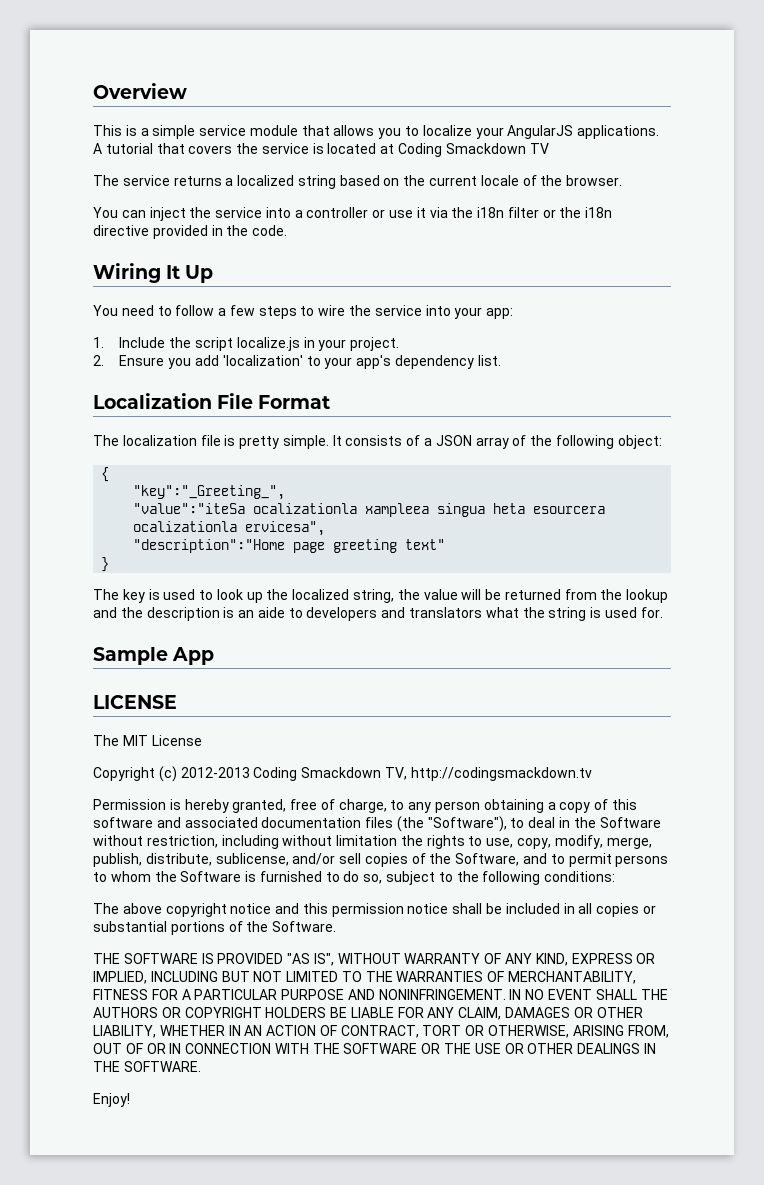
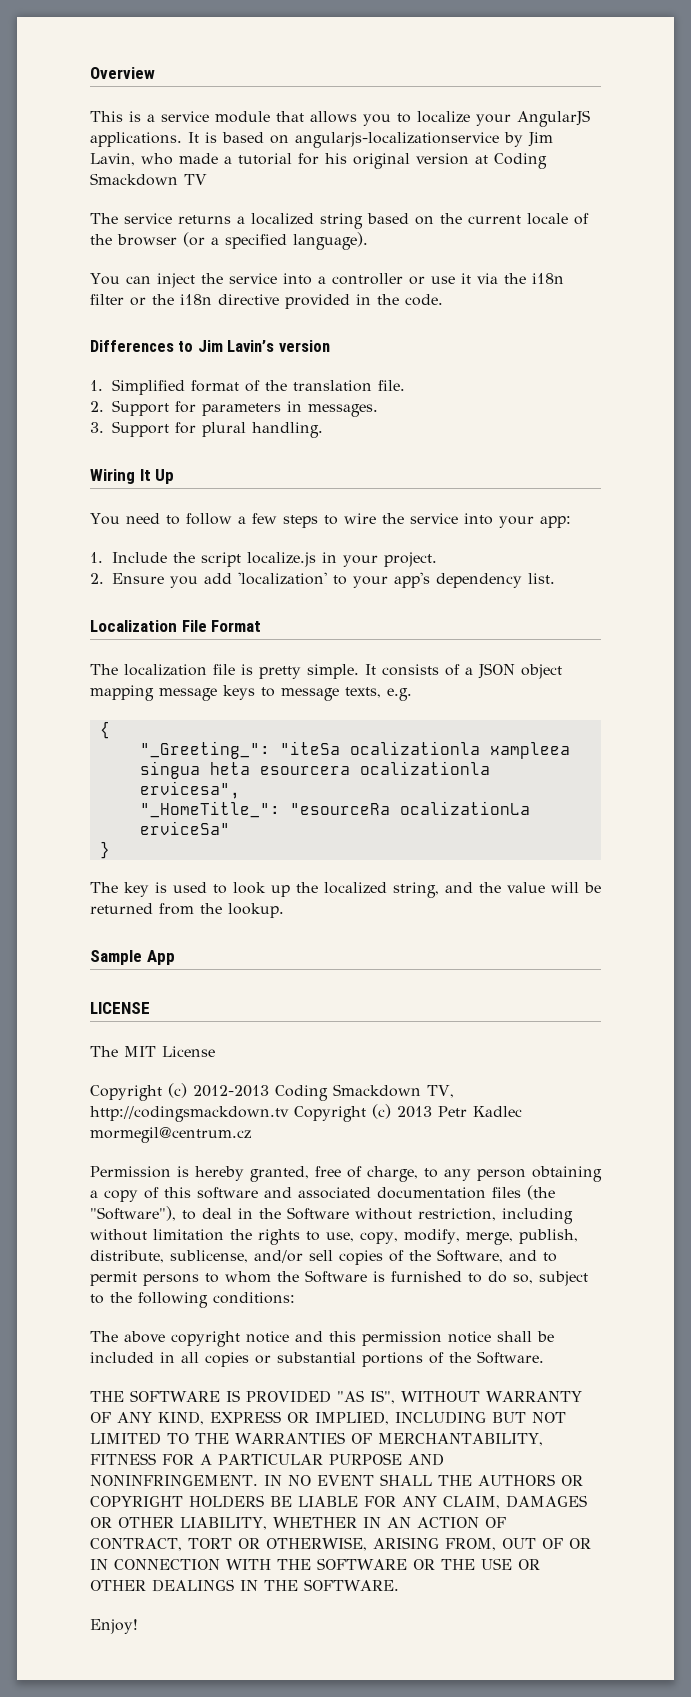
- This is a simple service module that allows you to localize your AngularJS applications.
+ This is a service module that allows you to localize your AngularJS applications.
- A tutorial that covers the service is located at Coding Smackdown TV
+ It is based on angularjs-localizationservice by Jim Lavin, who made a tutorial for his original version at Coding Smackdown TV
- The service returns a localized string based on the current locale of the browser.
+ The service returns a localized string based on the current locale of the browser (or a specified language).
+ Differences to Jim Lavin’s version
+ 1. Simplified format of the translation file.
+ 2. Support for parameters in messages.
+ 3. Support for plural handling.
- It consists of a JSON array of the following object:
+ It consists of a JSON object mapping message keys to message texts, e.g.
- "key":"_Greeting_",
- "value":"iteSa ocalizationla xampleea singua heta esourcera ocalizationla ervicesa",
+ "_Greeting_": "iteSa ocalizationla xampleea singua heta esourcera ocalizationla ervicesa",
- "description":"Home page greeting text"
+ "_HomeTitle_": "esourceRa ocalizationLa erviceSa"
- The key is used to look up the localized string, the value will be returned from the lookup and the description is an aide to developers and translators what the string is used for.
+ The key is used to look up the localized string, and the value will be returned from the lookup.
- Copyright (c) 2012-2013 Coding Smackdown TV, http://codingsmackdown.tv
+ Copyright (c) 2012-2013 Coding Smackdown TV, http://codingsmackdown.tv Copyright (c) 2013 Petr Kadlec mormegil@centrum.cz

